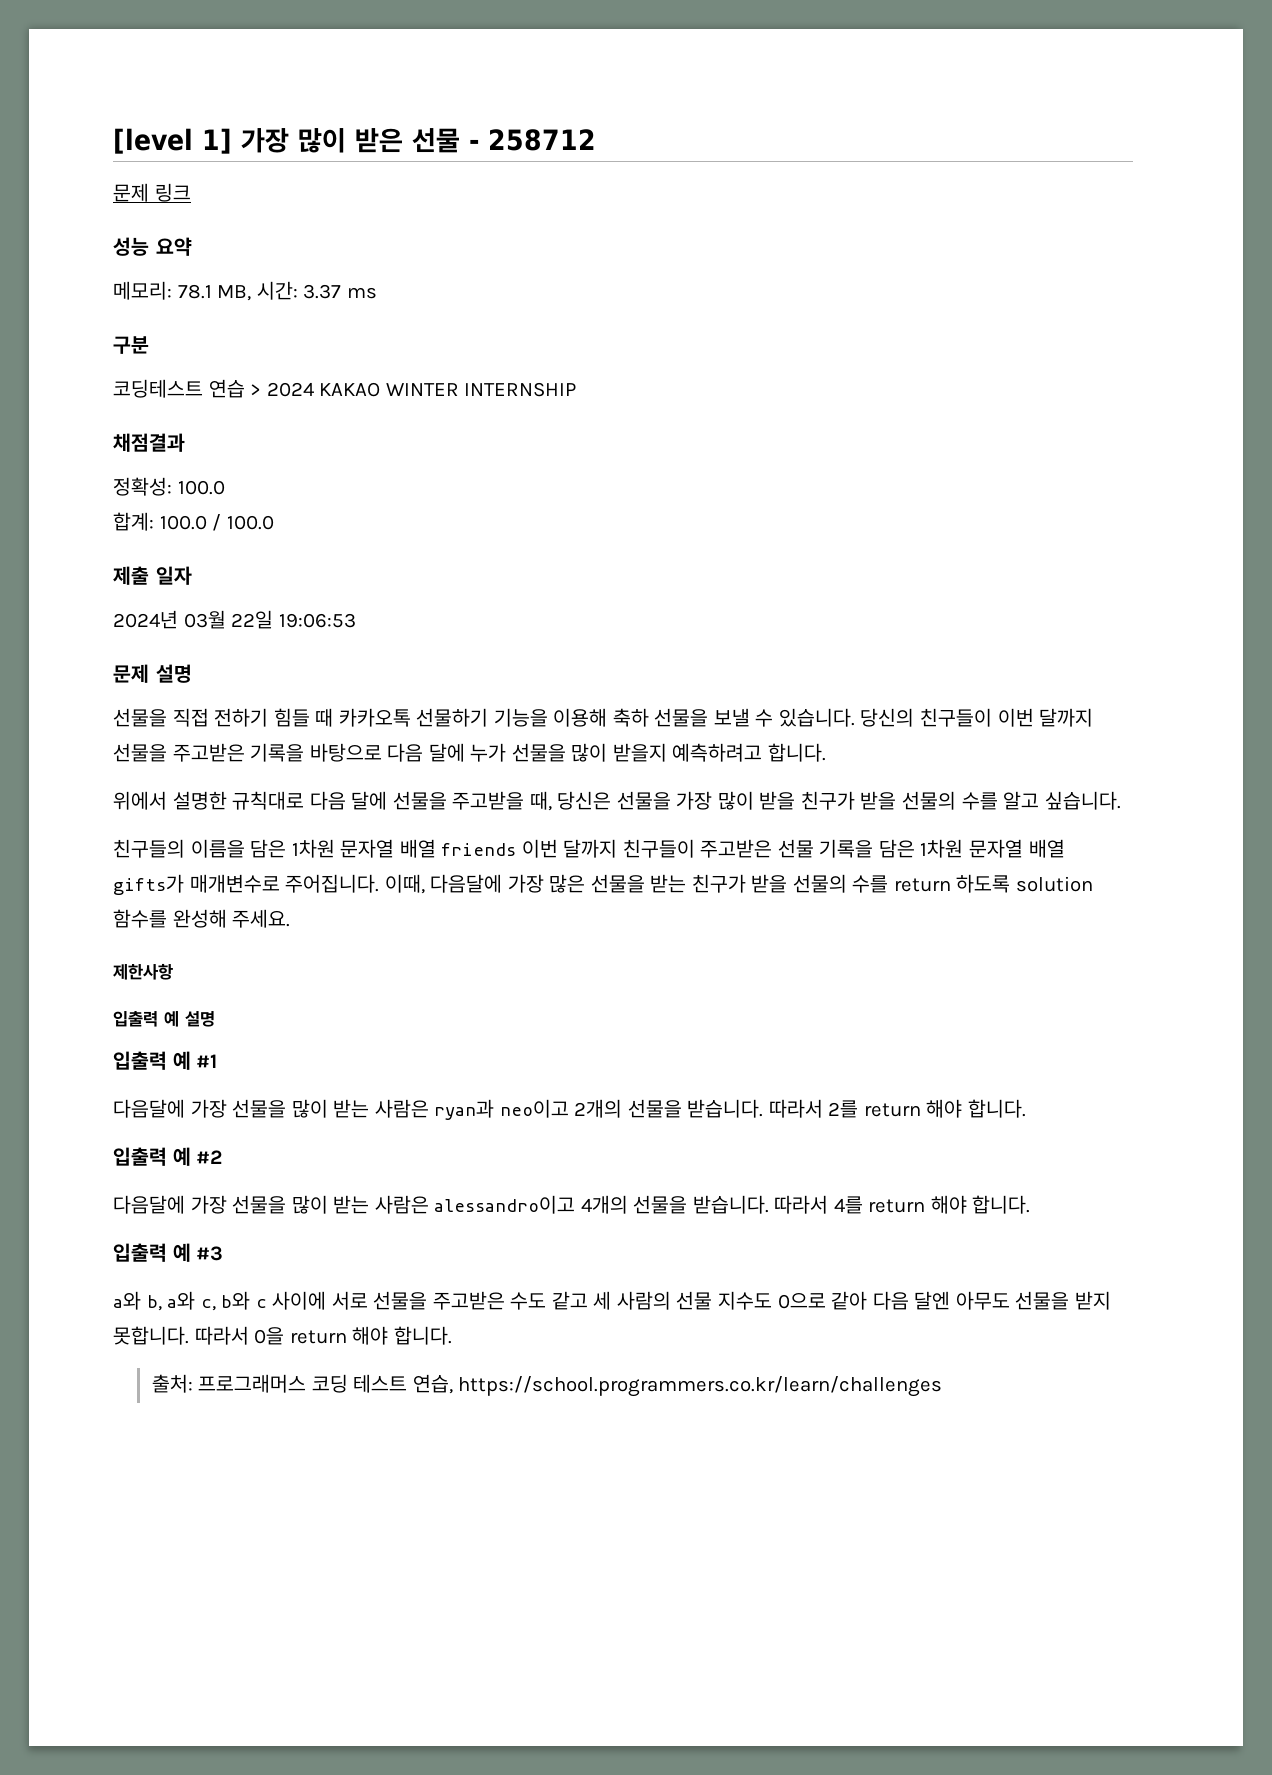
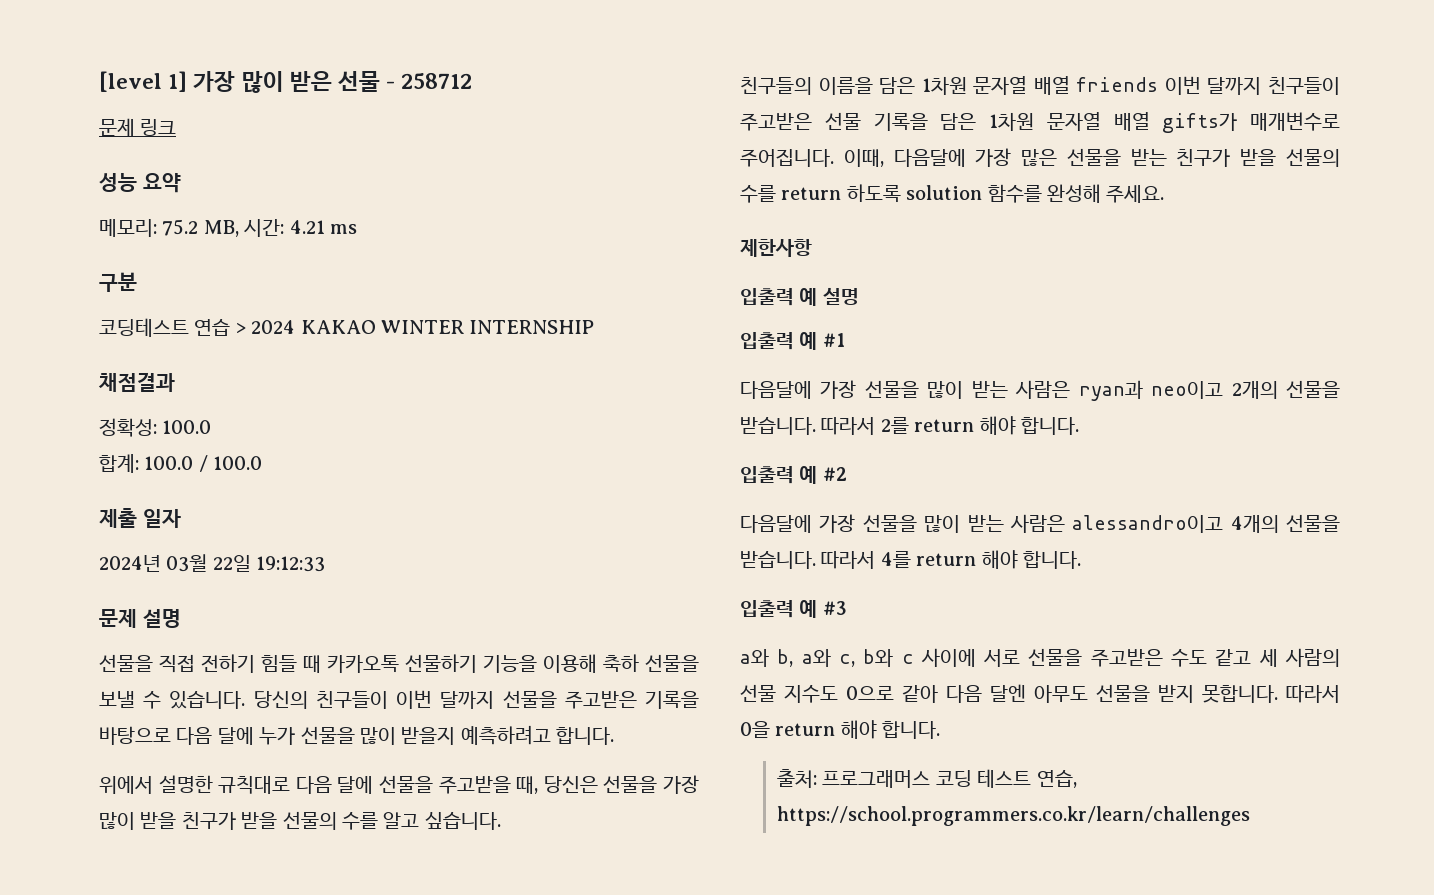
- 메모리: 78.1 MB, 시간: 3.37 ms
+ 메모리: 75.2 MB, 시간: 4.21 ms
- 2024년 03월 22일 19:06:53
+ 2024년 03월 22일 19:12:33

